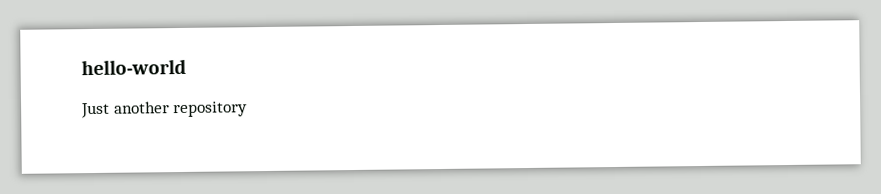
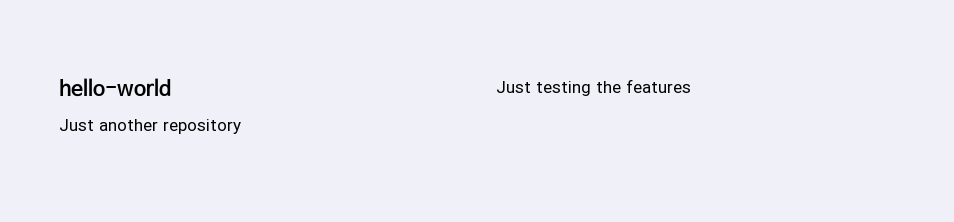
+ Just testing the features

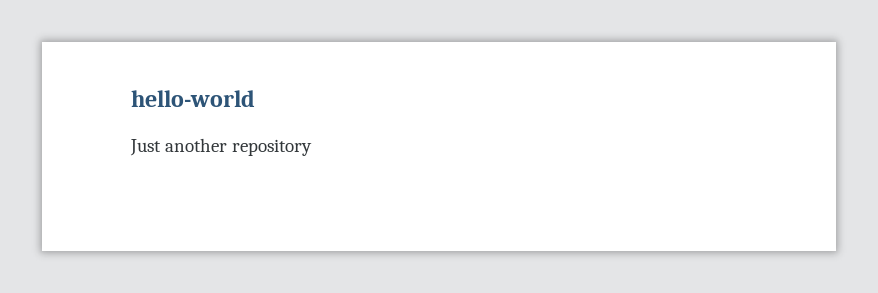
- Just testing the features

